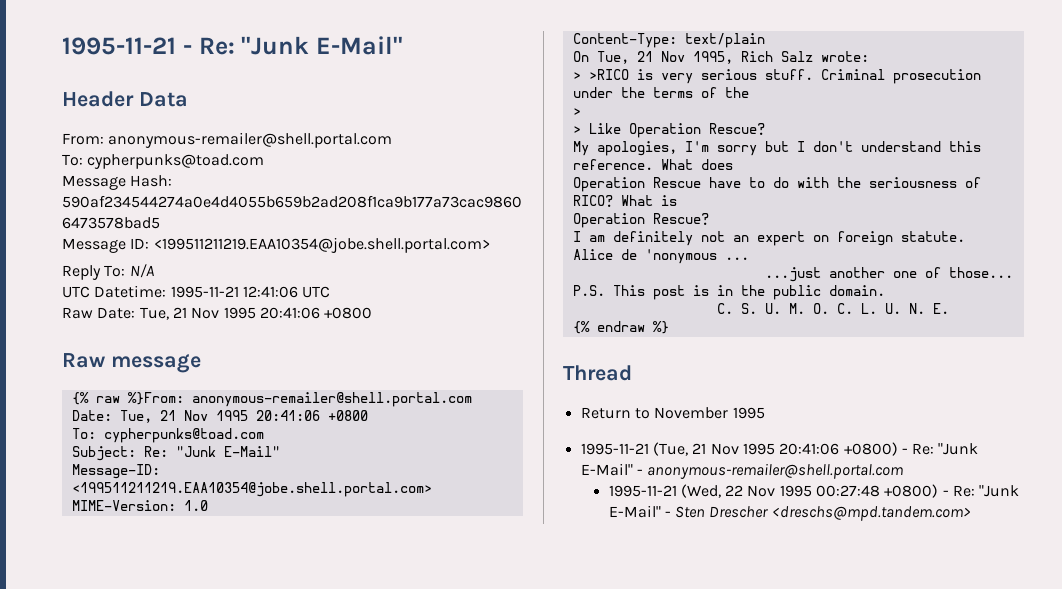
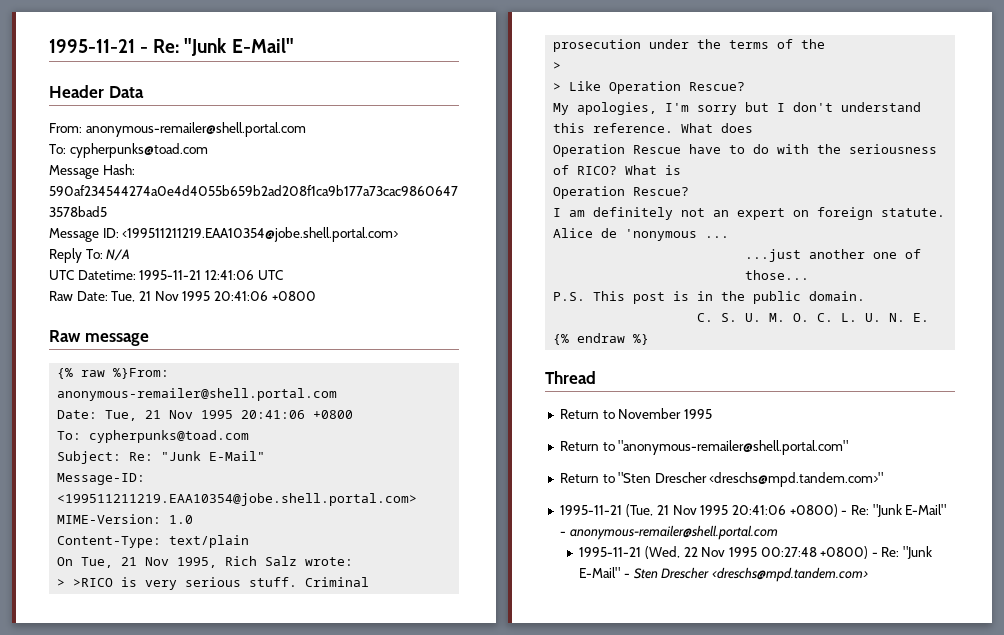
+ Return to "anonymous-remailer@shell.portal.com"
+ Return to "Sten Drescher <dreschs@mpd.tandem.com>"

